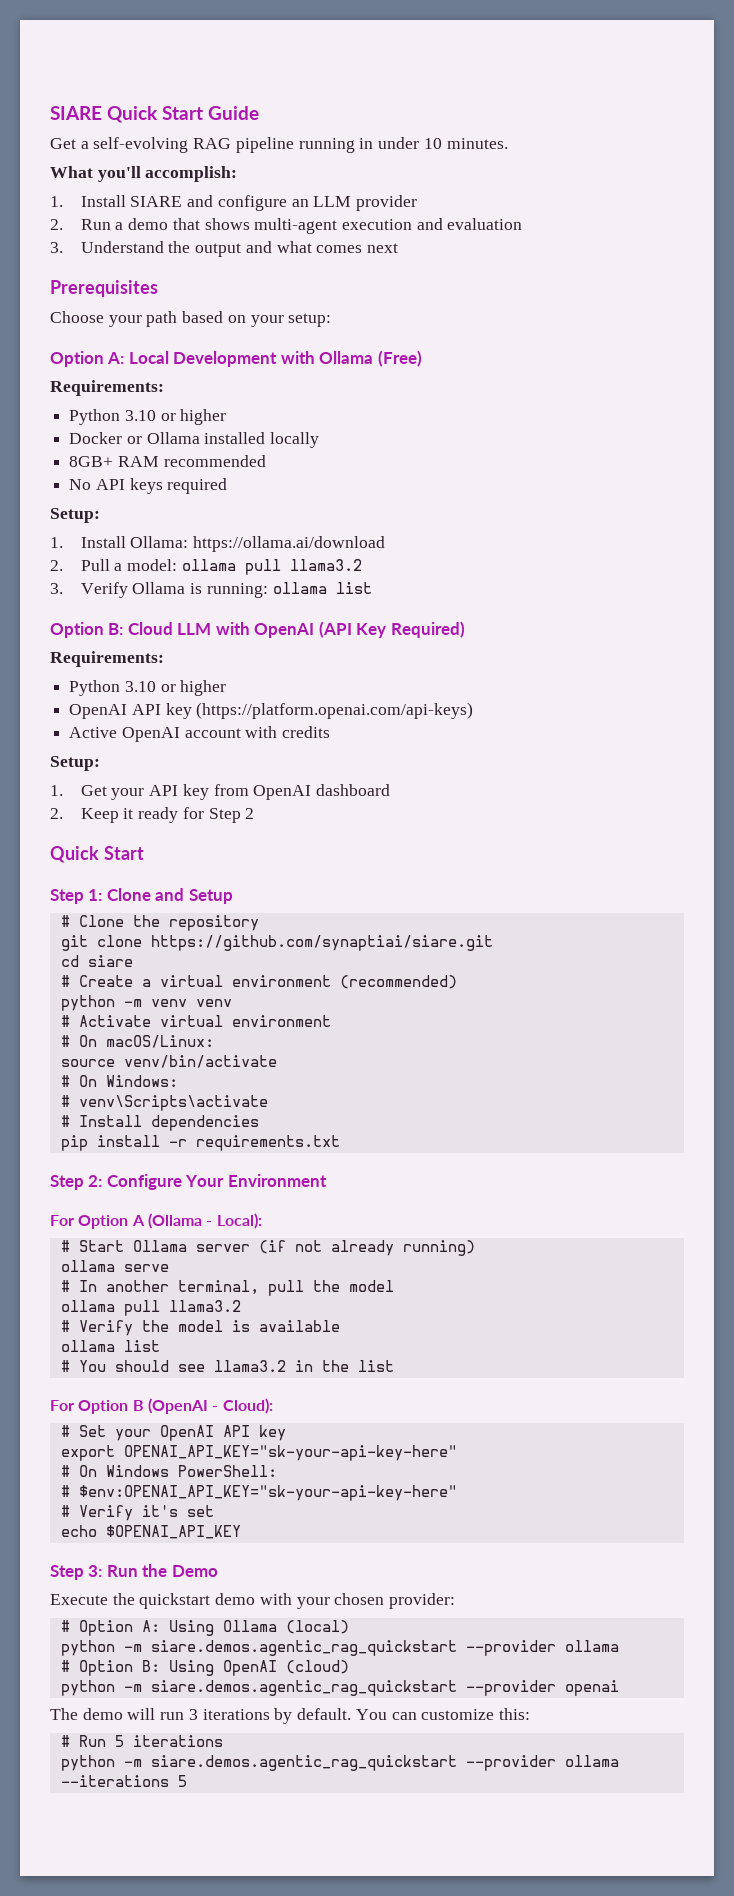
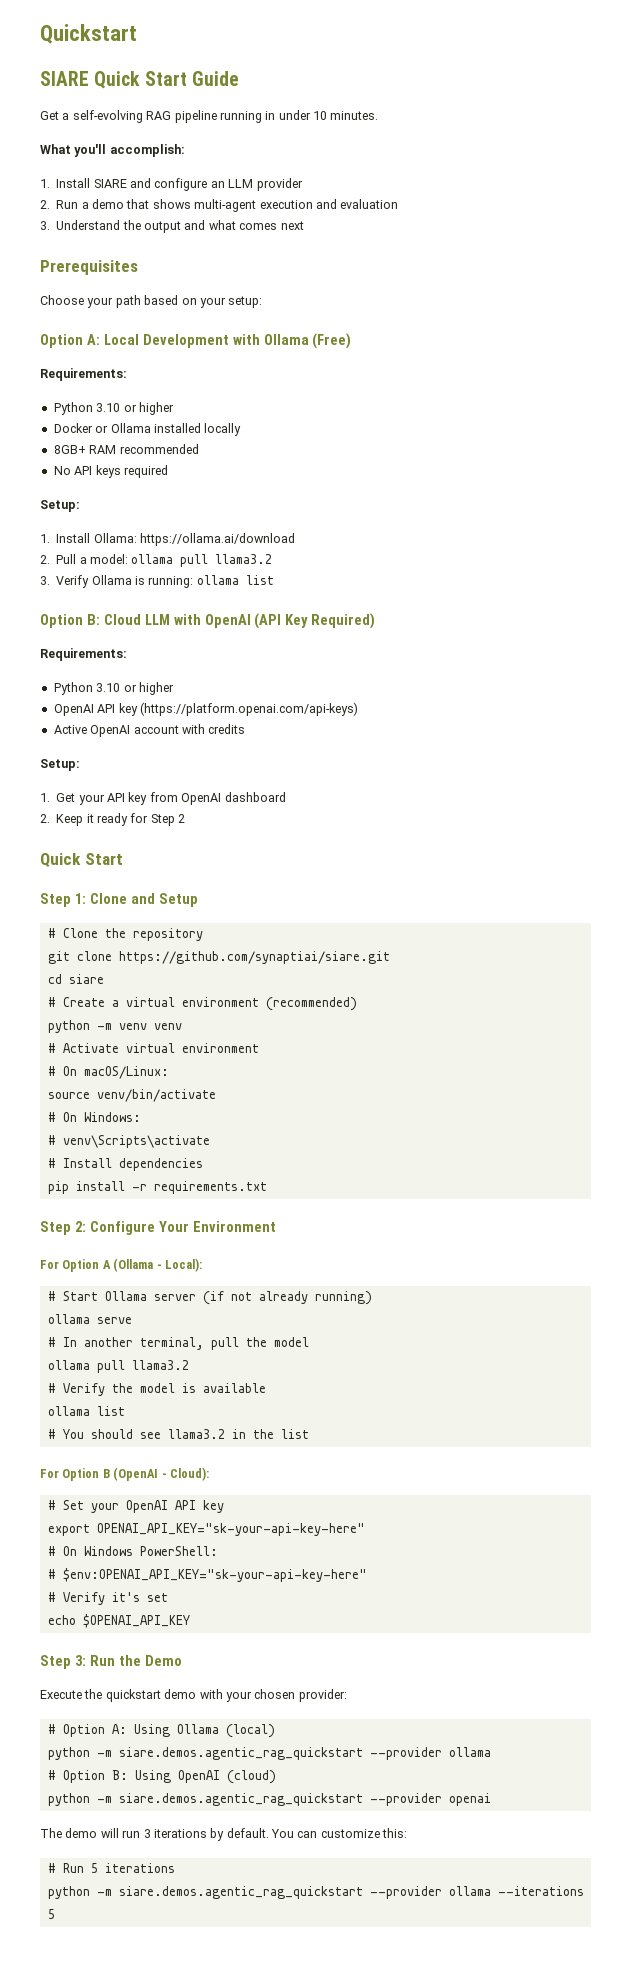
+ Quickstart

